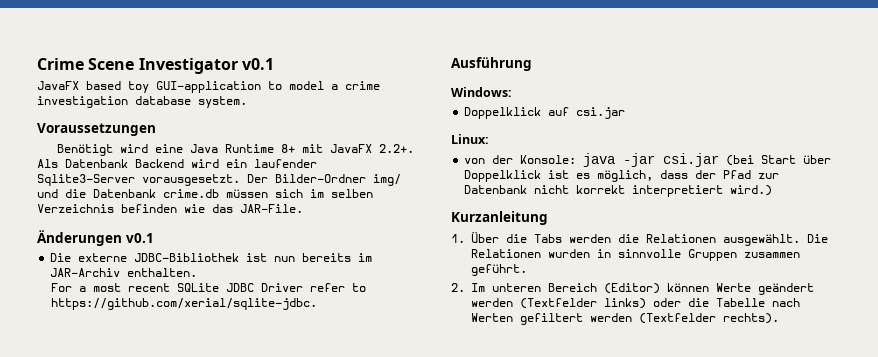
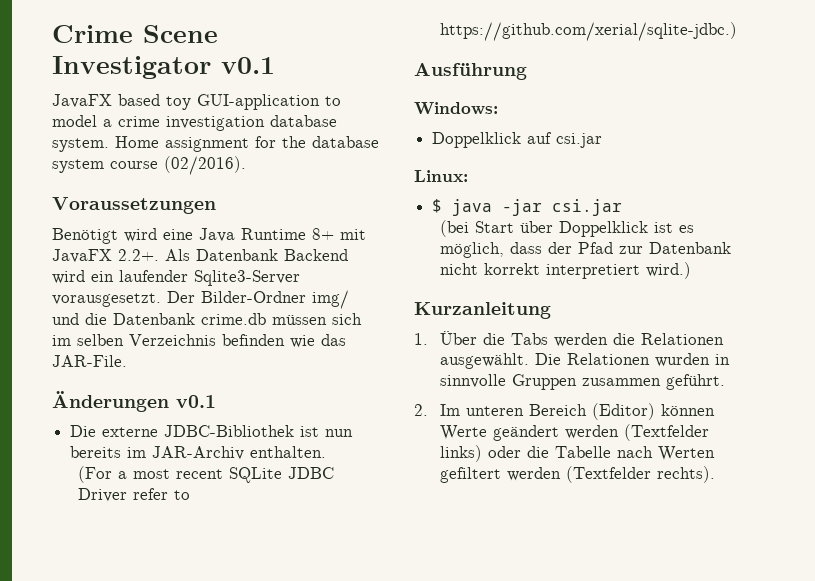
+ Home assignment for the database system course (02/2016).
- For a most recent SQLite JDBC Driver refer to https://github.com/xerial/sqlite-jdbc.
+ (For a most recent SQLite JDBC Driver refer to https://github.com/xerial/sqlite-jdbc.)
- von der Konsole: java -jar csi.jar (bei Start über Doppelklick ist es möglich, dass der Pfad zur Datenbank nicht korrekt interpretiert wird.)
+ $ java -jar csi.jar
+ (bei Start über Doppelklick ist es möglich, dass der Pfad zur Datenbank nicht korrekt interpretiert wird.)

